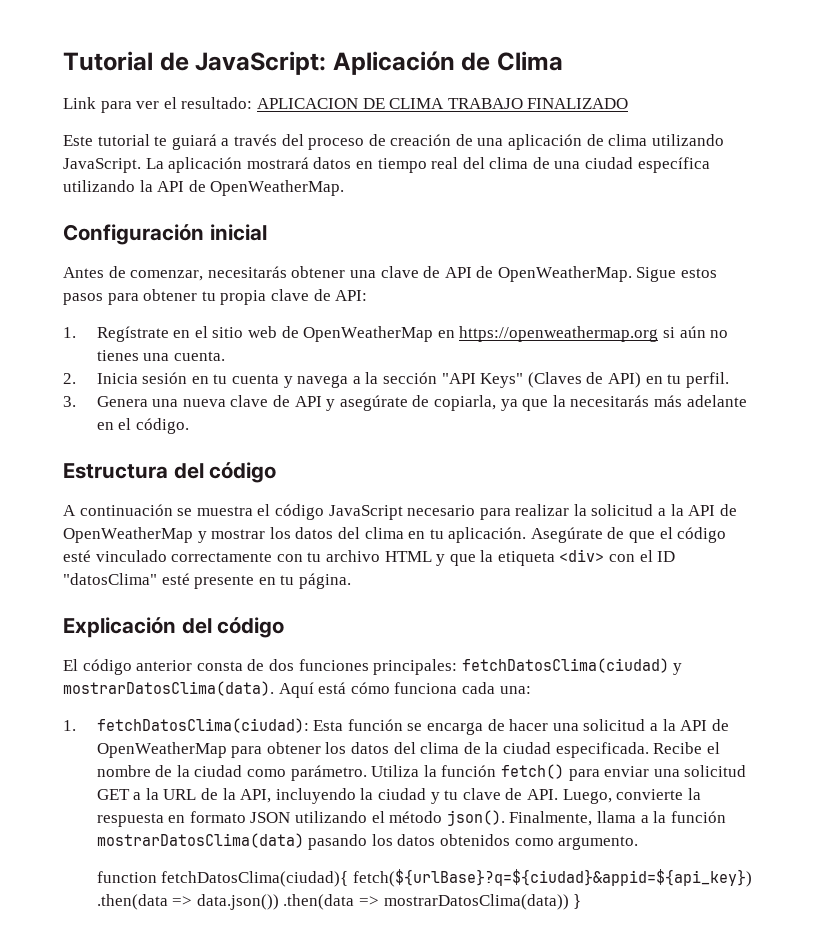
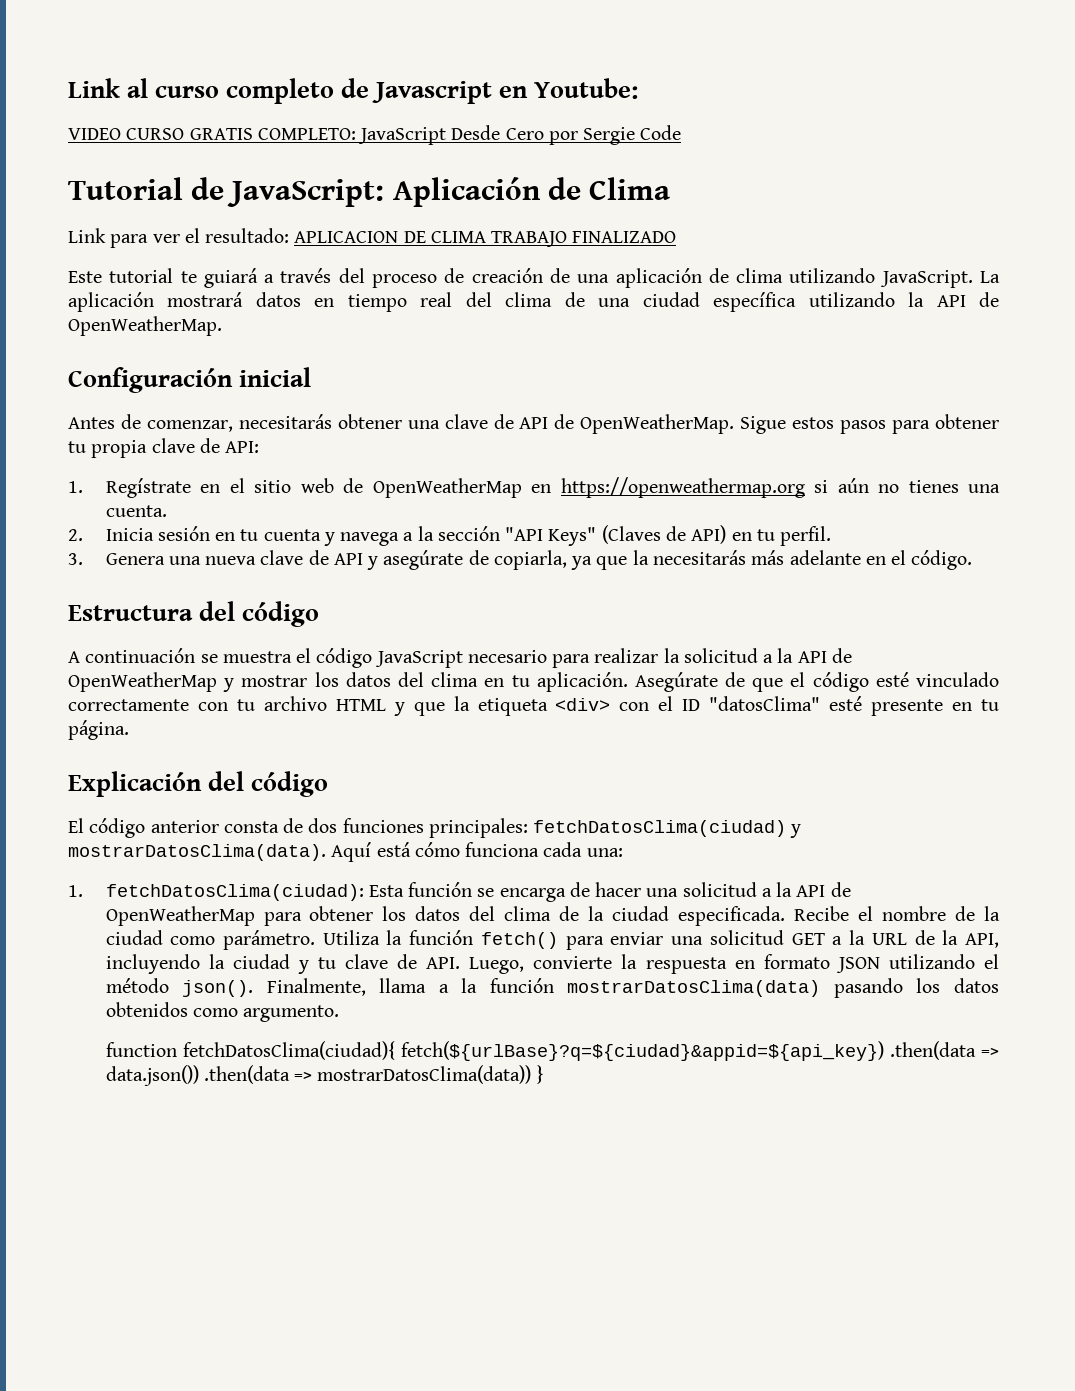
+ Link al curso completo de Javascript en Youtube:
+ VIDEO CURSO GRATIS COMPLETO: JavaScript Desde Cero por Sergie Code

